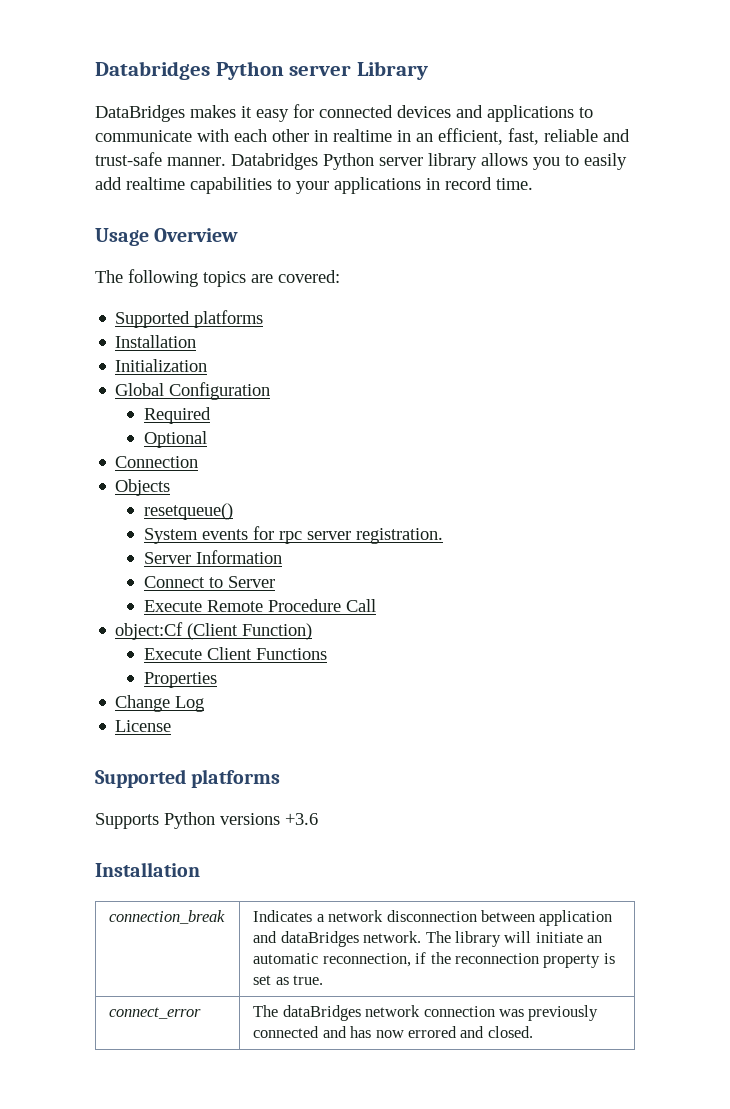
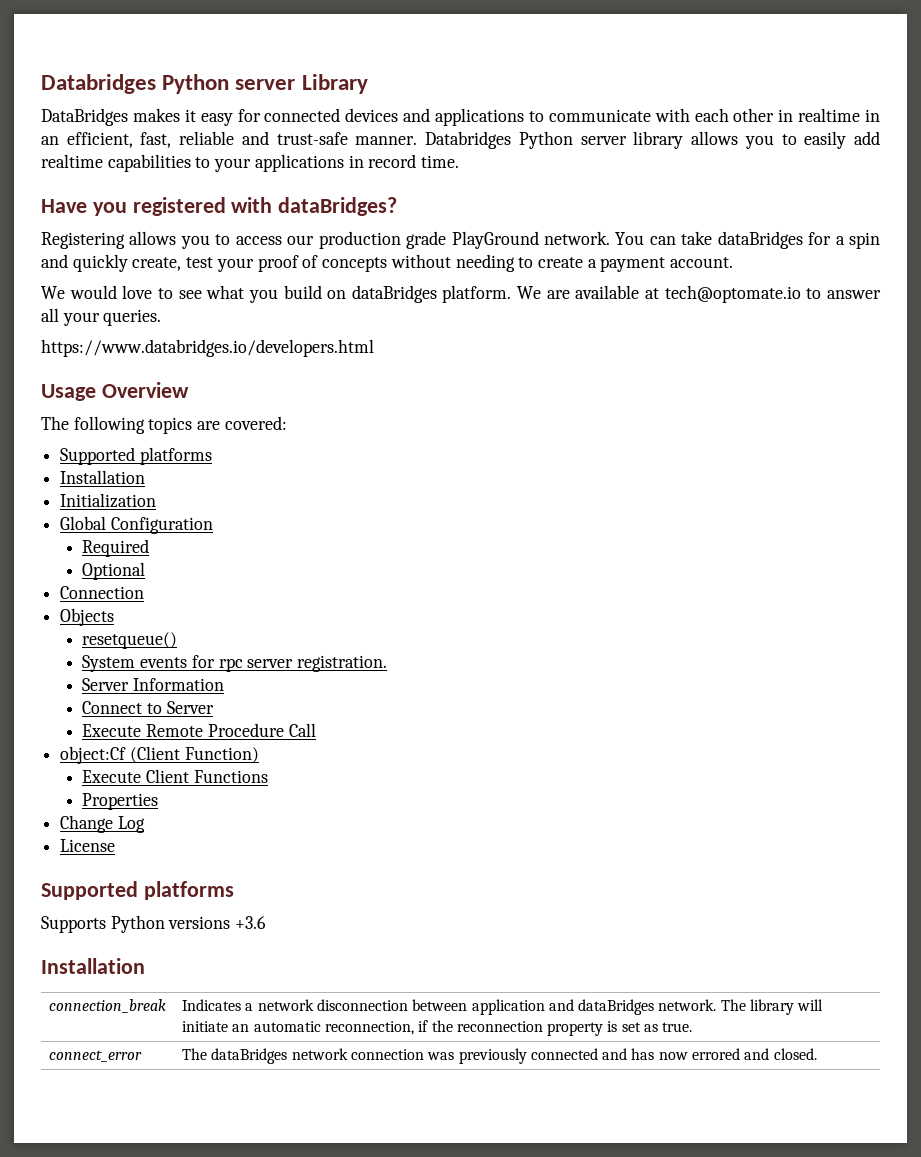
+ Have you registered with dataBridges?
+ Registering allows you to access our production grade PlayGround network. You can take dataBridges for a spin and quickly create, test your proof of concepts without needing to create a payment account.
+ We would love to see what you build on dataBridges platform. We are available at tech@optomate.io to answer all your queries.
+ https://www.databridges.io/developers.html

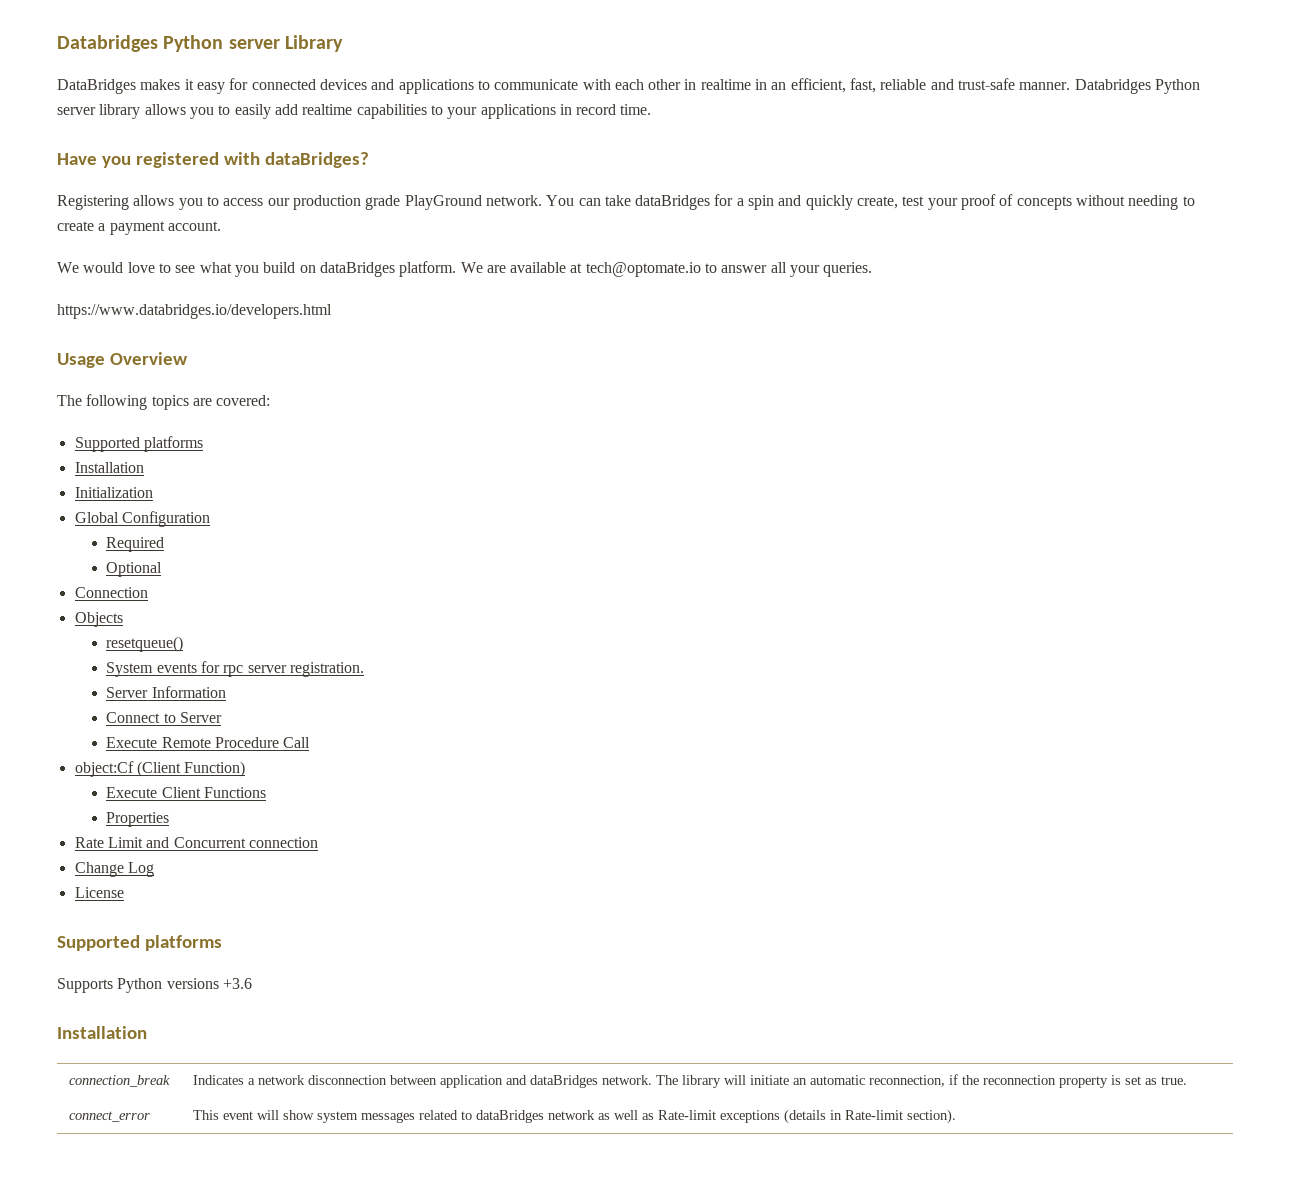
+ Rate Limit and Concurrent connection
- connect_error | The dataBridges network connection was previously connected and has now errored and closed.
+ connect_error | This event will show system messages related to dataBridges network as well as Rate-limit exceptions (details in Rate-limit section).

